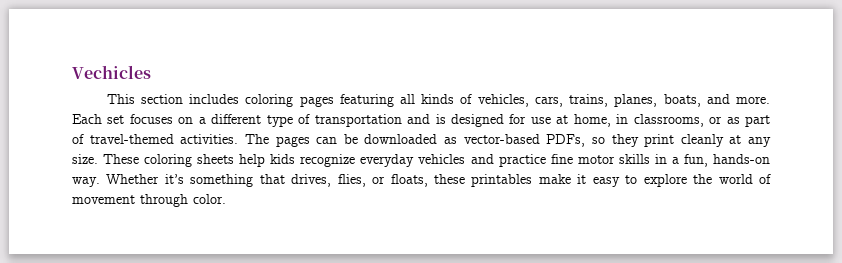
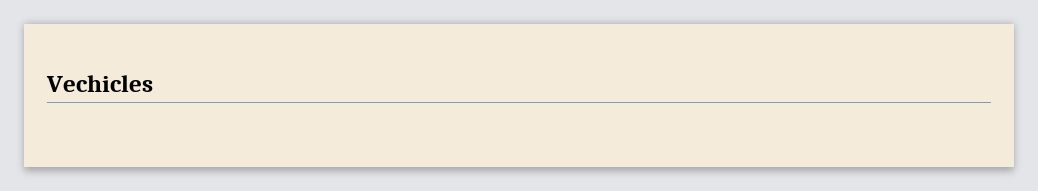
- This section includes coloring pages featuring all kinds of vehicles, cars, trains, planes, boats, and more. Each set focuses on a different type of transportation and is designed for use at home, in classrooms, or as part of travel-themed activities. The pages can be downloaded as vector-based PDFs, so they print cleanly at any size. These coloring sheets help kids recognize everyday vehicles and practice fine motor skills in a fun, hands-on way. Whether it’s something that drives, flies, or floats, these printables make it easy to explore the world of movement through color.

